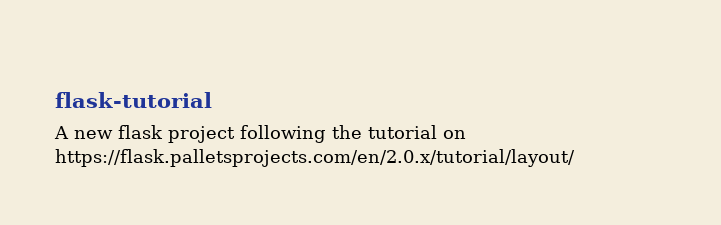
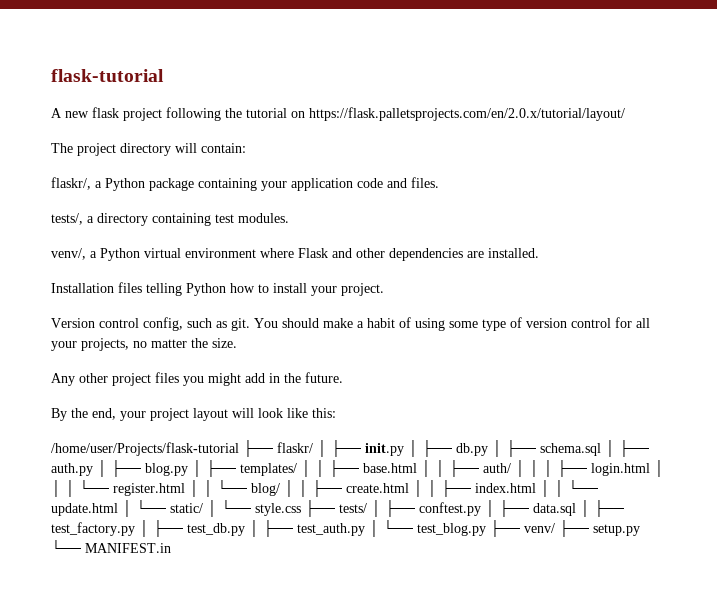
+ The project directory will contain:
+ flaskr/, a Python package containing your application code and files.
+ tests/, a directory containing test modules.
+ venv/, a Python virtual environment where Flask and other dependencies are installed.
+ Installation files telling Python how to install your project.
+ Version control config, such as git. You should make a habit of using some type of version control for all your projects, no matter the size.
+ Any other project files you might add in the future.
+ By the end, your project layout will look like this:
+ /home/user/Projects/flask-tutorial ├── flaskr/ │ ├── init.py │ ├── db.py │ ├── schema.sql │ ├── auth.py │ ├── blog.py │ ├── templates/ │ │ ├── base.html │ │ ├── auth/ │ │ │ ├── login.html │ │ │ └── register.html │ │ └── blog/ │ │ ├── create.html │ │ ├── index.html │ │ └── update.html │ └── static/ │ └── style.css ├── tests/ │ ├── conftest.py │ ├── data.sql │ ├── test_factory.py │ ├── test_db.py │ ├── test_auth.py │ └── test_blog.py ├── venv/ ├── setup.py └── MANIFEST.in

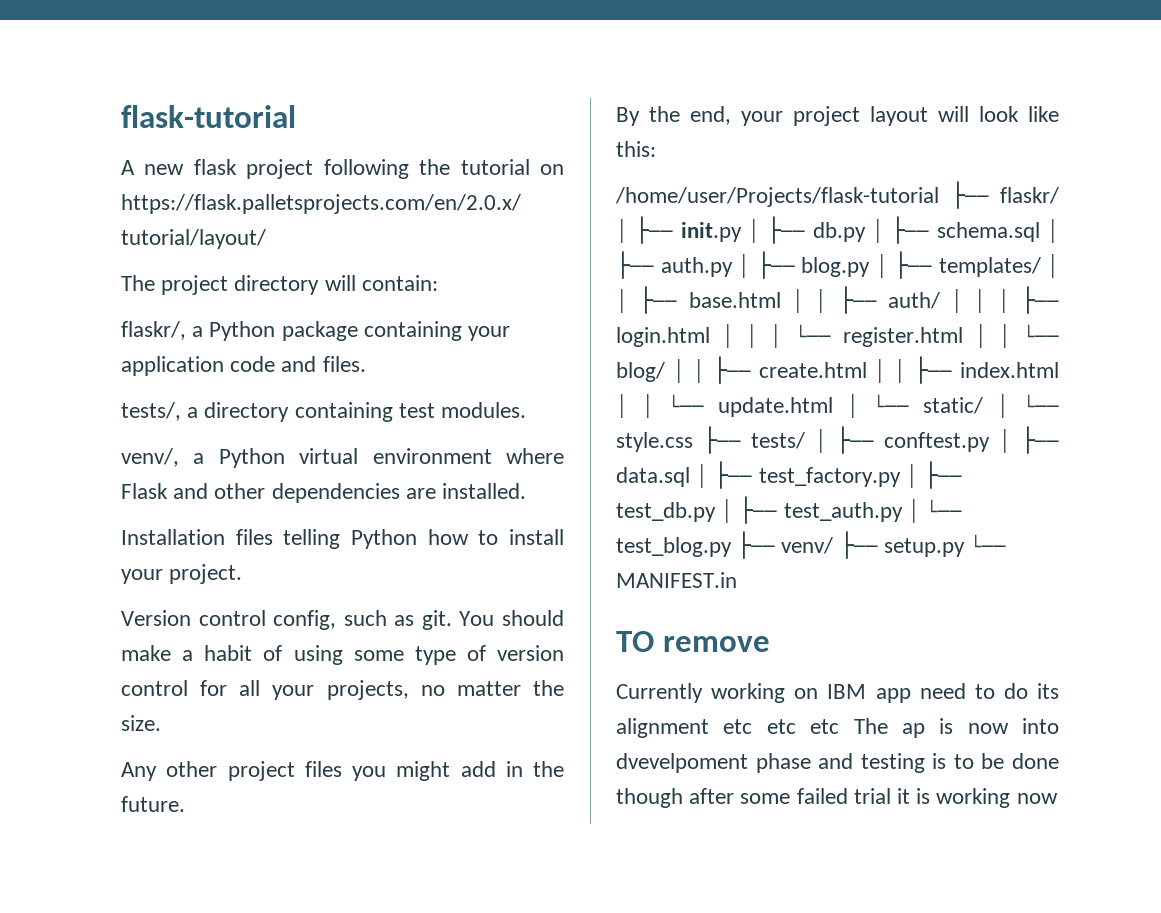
+ TO remove
+ Currently working on IBM app need to do its alignment etc etc etc The ap is now into dvevelpoment phase and testing is to be done though after some failed trial it is working now

